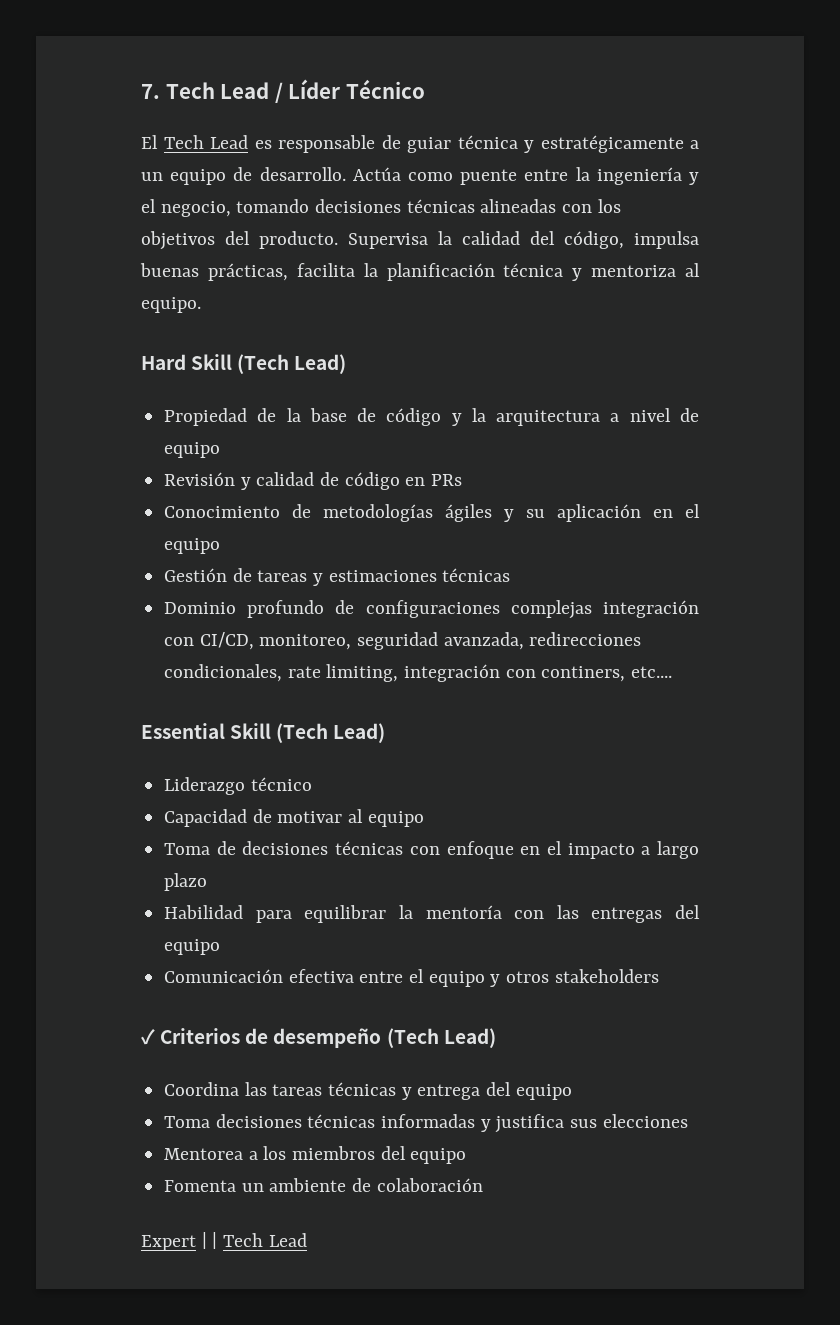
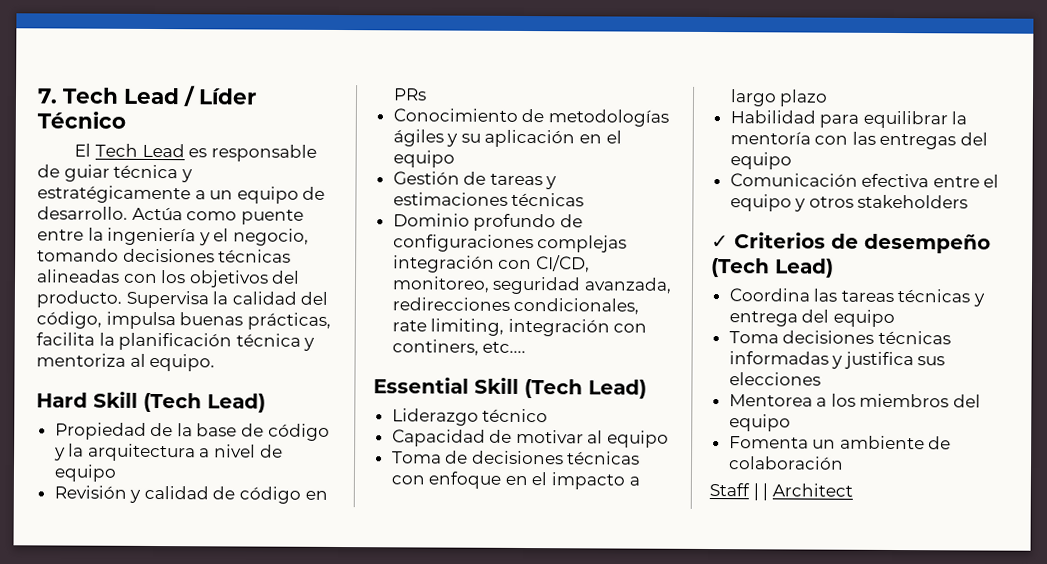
- Expert | | Tech Lead
+ Staff | | Architect

